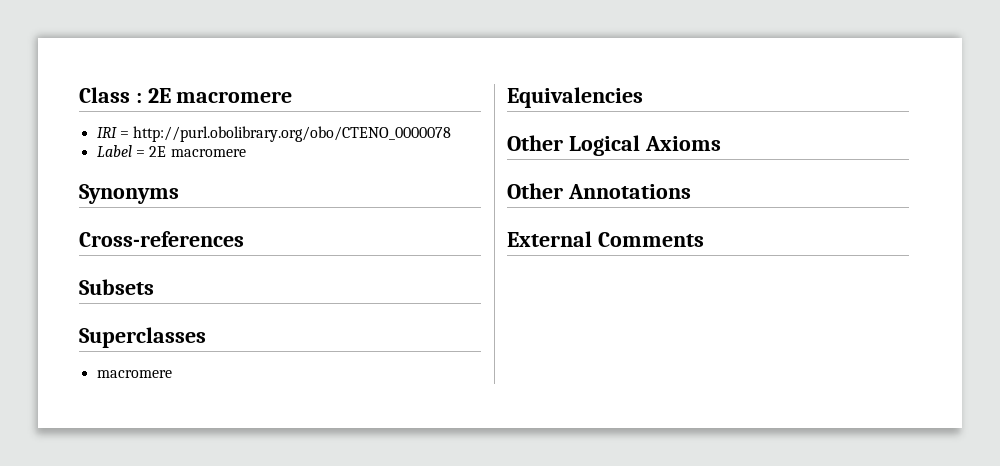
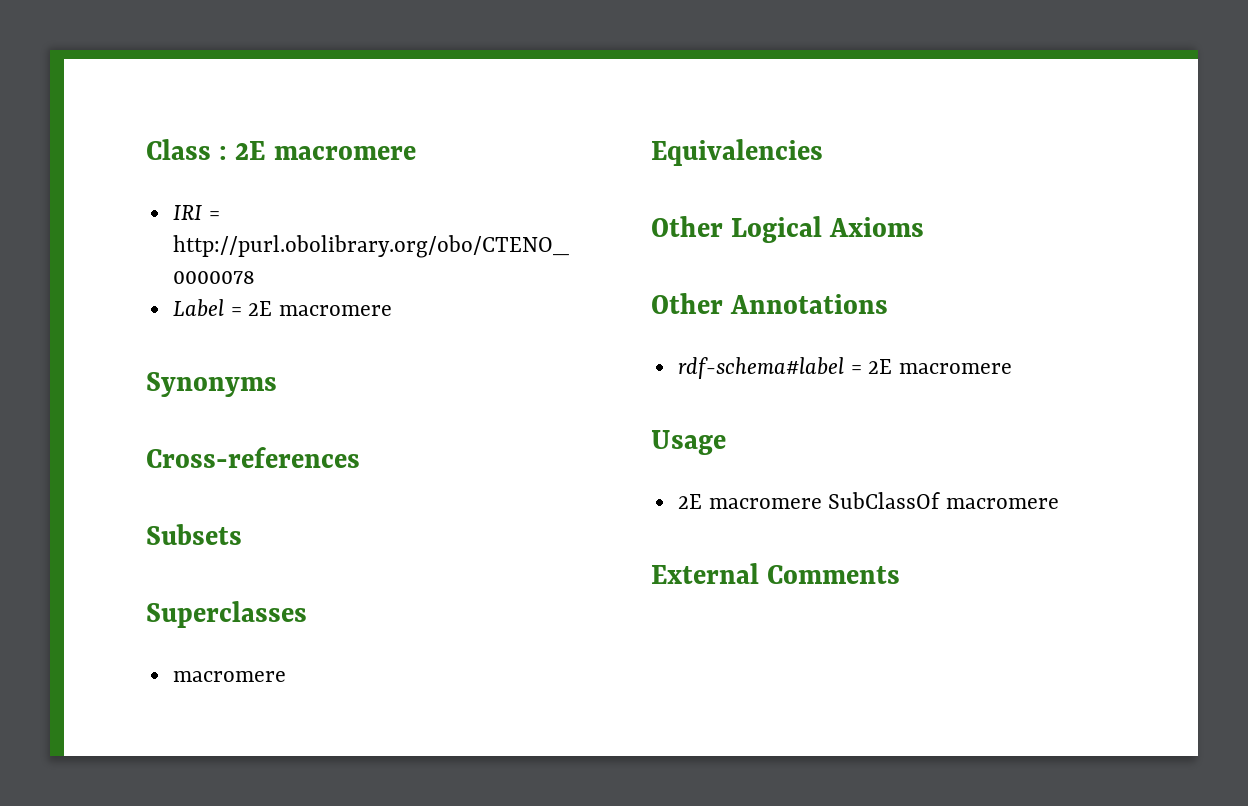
+ rdf-schema#label = 2E macromere
+ Usage
+ 2E macromere SubClassOf macromere

